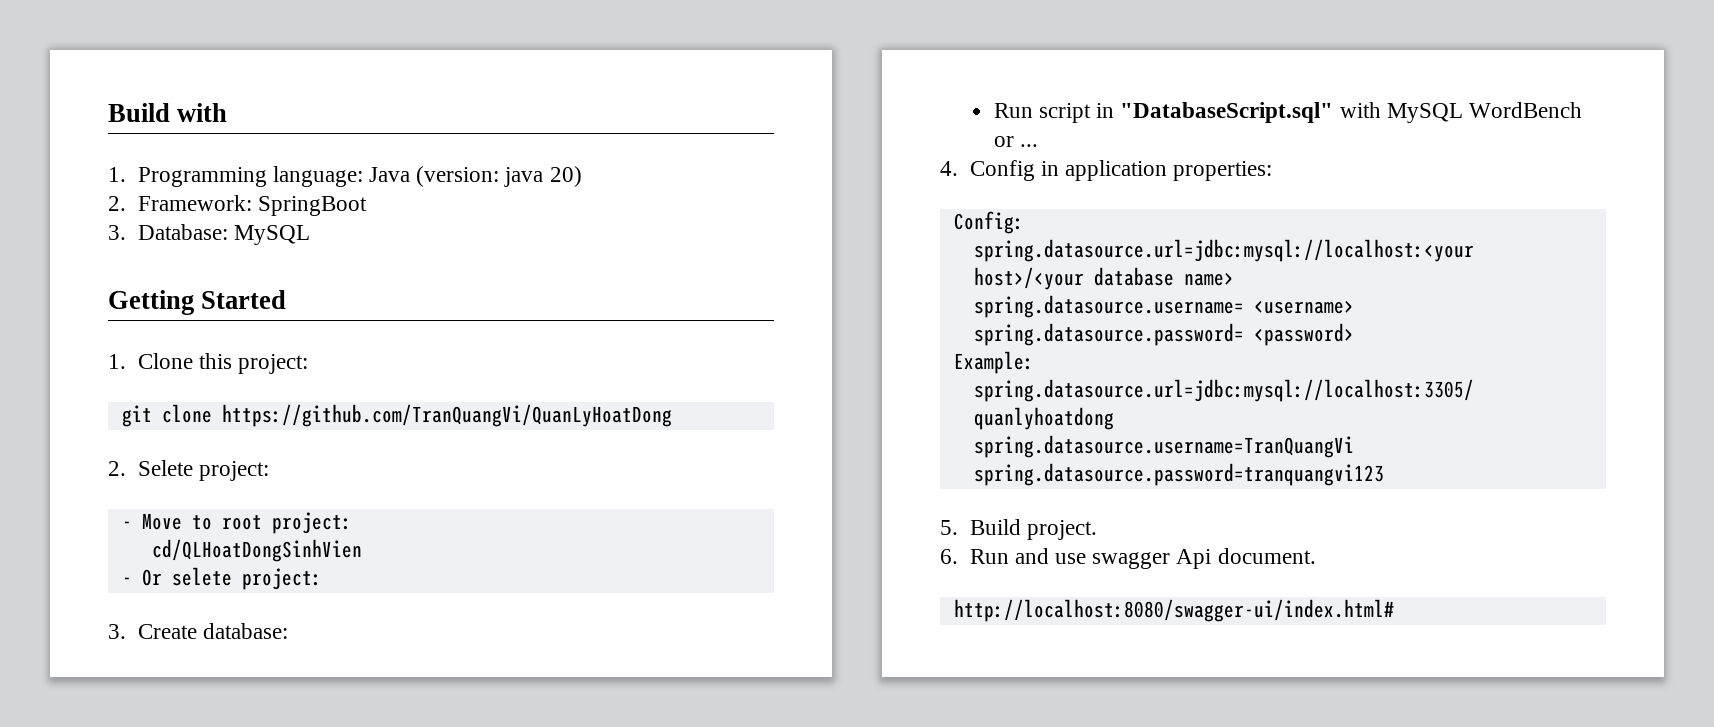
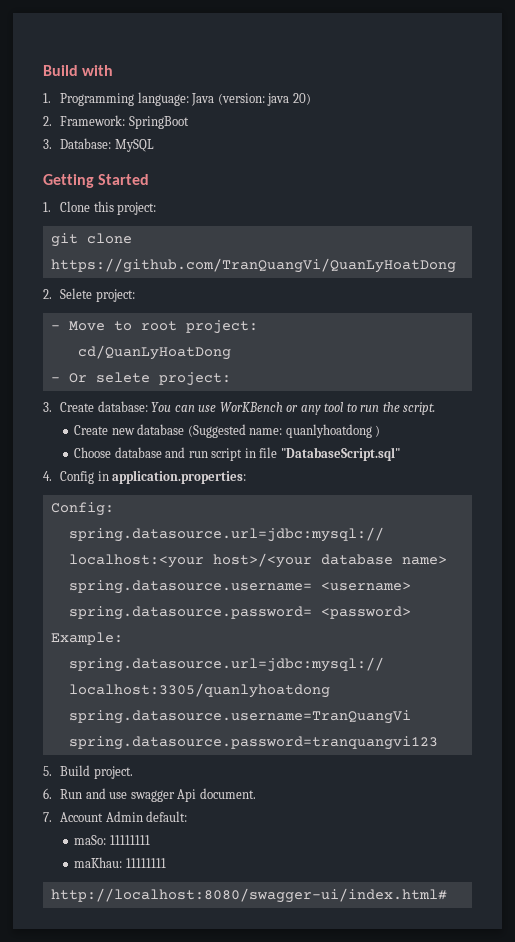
- cd/QLHoatDongSinhVien
+ cd/QuanLyHoatDong
- 3. Create database:
- Run script in "DatabaseScript.sql" with MySQL WordBench or ...
+ 3. Create database: You can use WorKBench or any tool to run the script.
+ Create new database (Suggested name: quanlyhoatdong )
+ Choose database and run script in file "DatabaseScript.sql"
- 4. Config in application properties:
+ 4. Config in application.properties:
+ 7. Account Admin default:
+ maSo: 11111111
+ maKhau: 11111111

